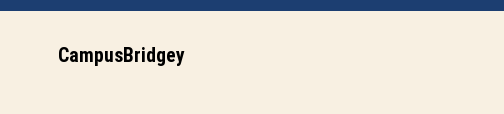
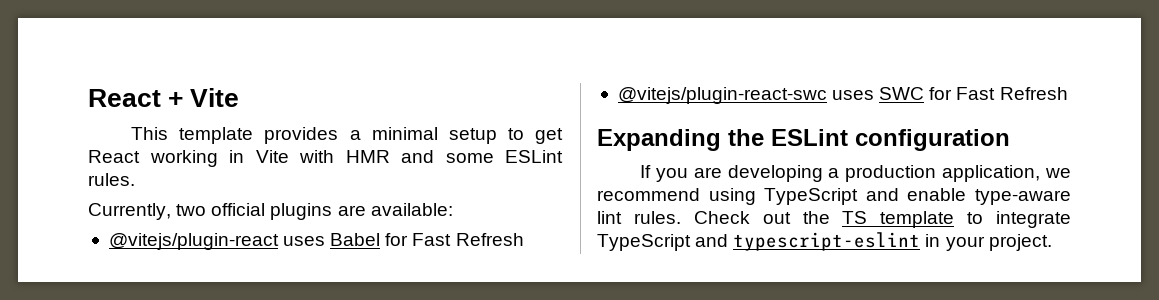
- CampusBridgey
+ React + Vite
+ This template provides a minimal setup to get React working in Vite with HMR and some ESLint rules.
+ Currently, two official plugins are available:
+ @vitejs/plugin-react uses Babel for Fast Refresh
+ @vitejs/plugin-react-swc uses SWC for Fast Refresh
+ Expanding the ESLint configuration
+ If you are developing a production application, we recommend using TypeScript and enable type-aware lint rules. Check out the TS template to integrate TypeScript and typescript-eslint in your project.

